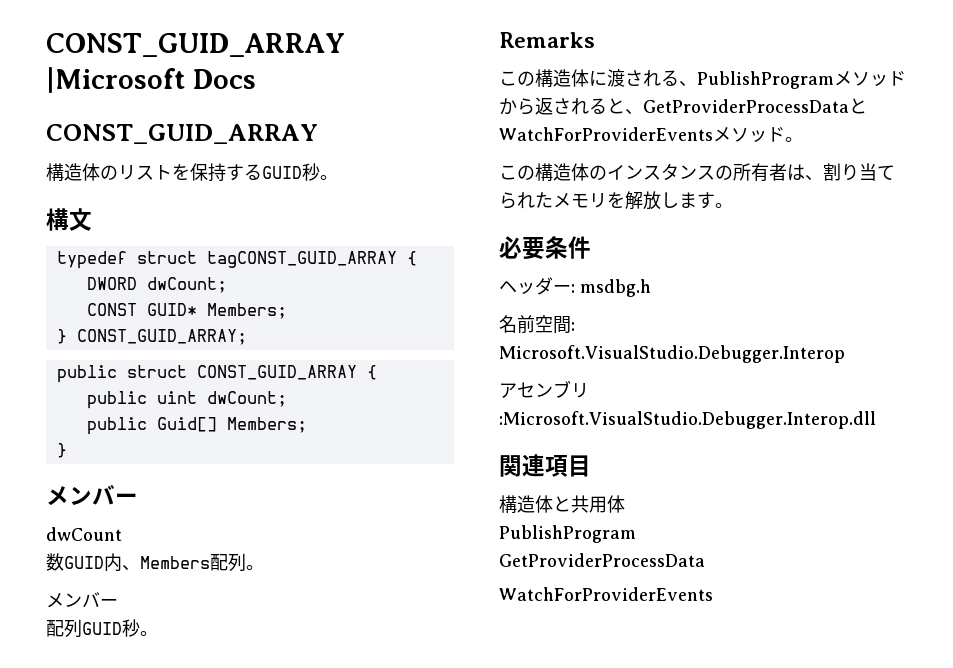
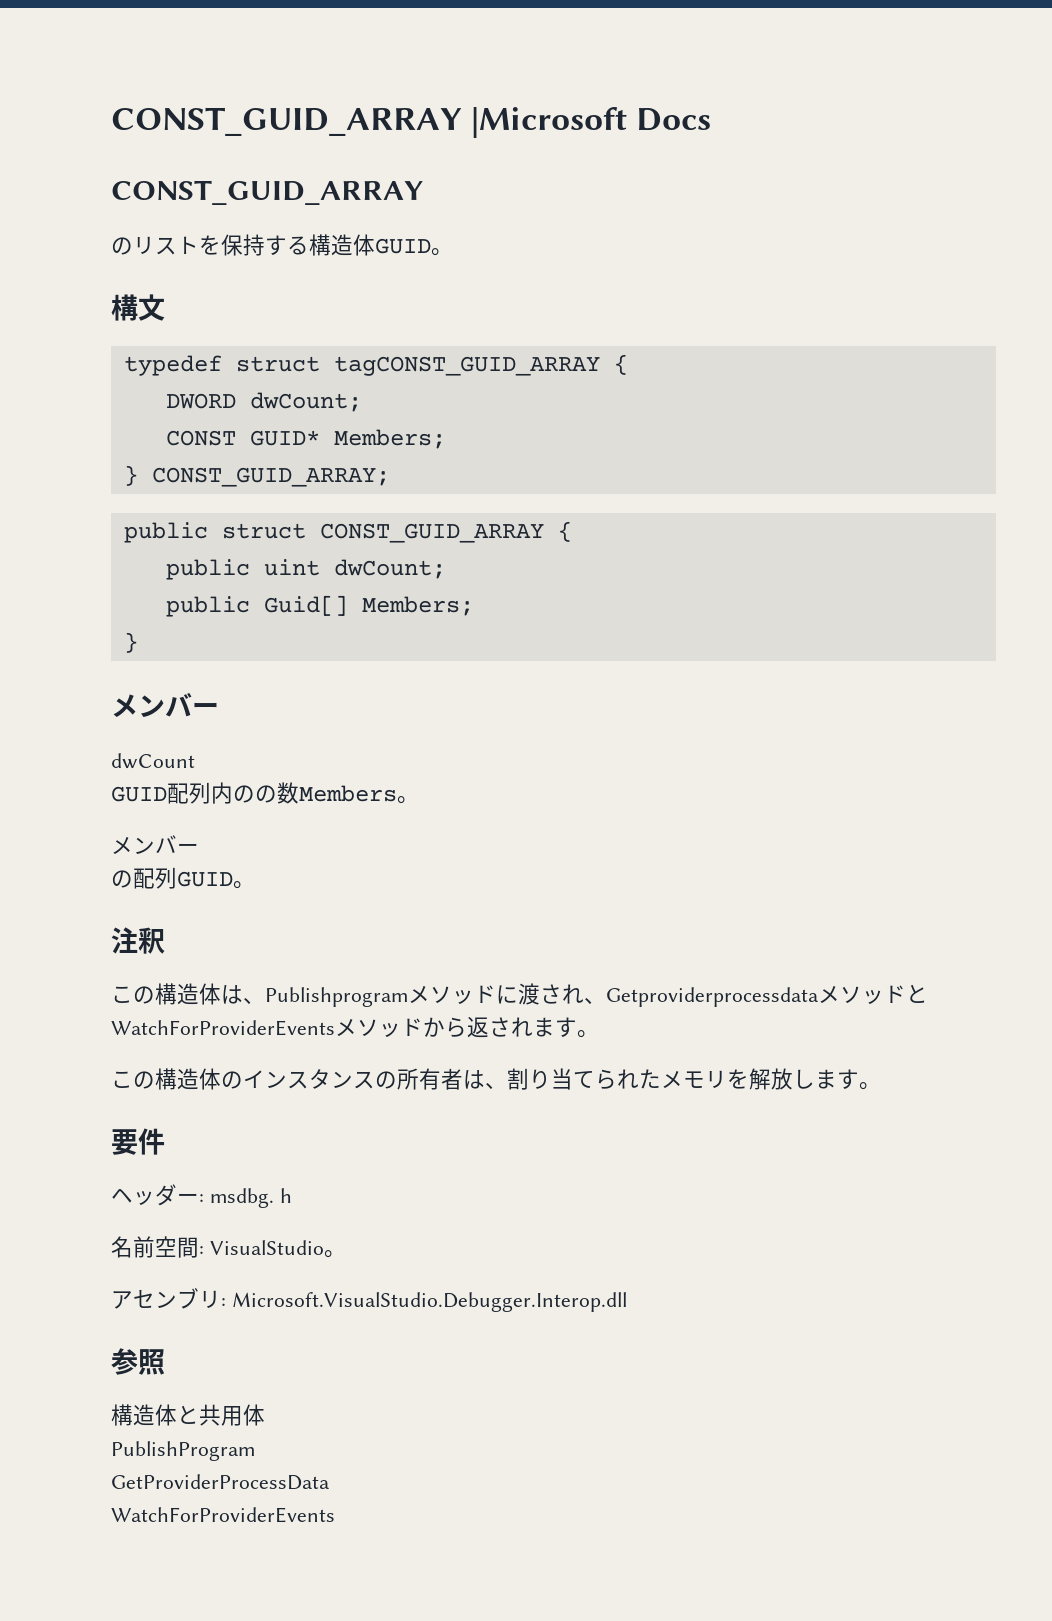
- 構造体のリストを保持するGUID秒。
+ のリストを保持する構造体GUID。
- 数GUID内、Members配列。
+ GUID配列内のの数Members。
- 配列GUID秒。
- Remarks
- この構造体に渡される、PublishProgramメソッドから返されると、GetProviderProcessDataとWatchForProviderEventsメソッド。
+ の配列GUID。
+ 注釈
+ この構造体は、Publishprogramメソッドに渡され、GetproviderprocessdataメソッドとWatchForProviderEventsメソッドから返されます。
- 必要条件
+ 要件
- ヘッダー: msdbg.h
+ ヘッダー: msdbg. h
- 名前空間: Microsoft.VisualStudio.Debugger.Interop
+ 名前空間: VisualStudio。
- アセンブリ:Microsoft.VisualStudio.Debugger.Interop.dll
- 関連項目
+ アセンブリ: Microsoft.VisualStudio.Debugger.Interop.dll
+ 参照

